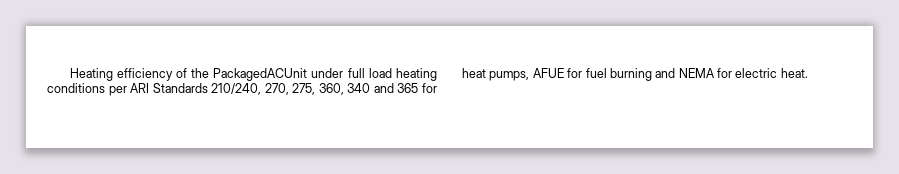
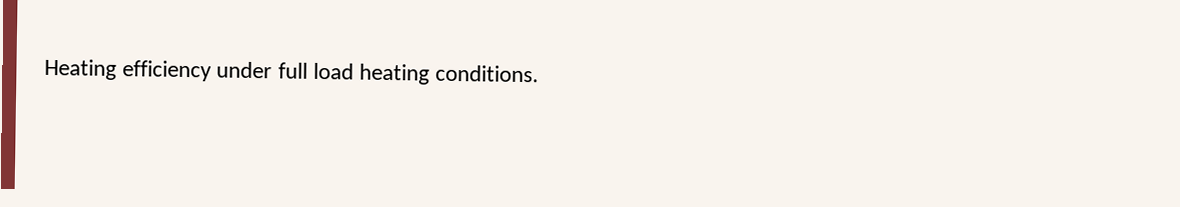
- Heating efficiency of the PackagedACUnit under full load heating conditions per ARI Standards 210/240, 270, 275, 360, 340 and 365 for heat pumps, AFUE for fuel burning and NEMA for electric heat.
+ Heating efficiency under full load heating conditions.

